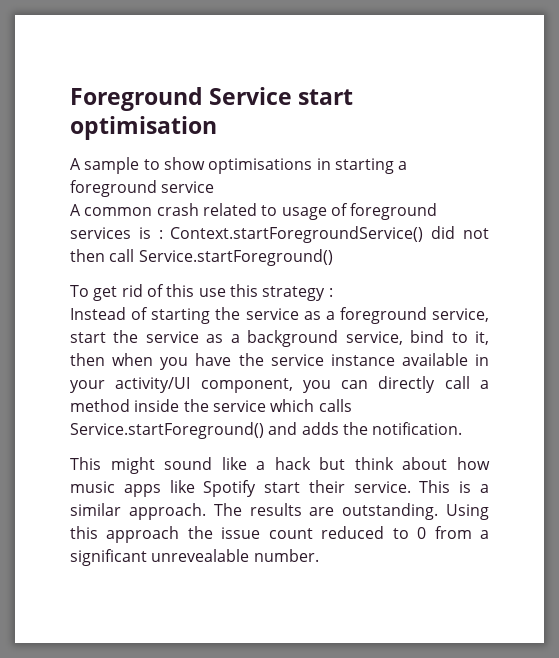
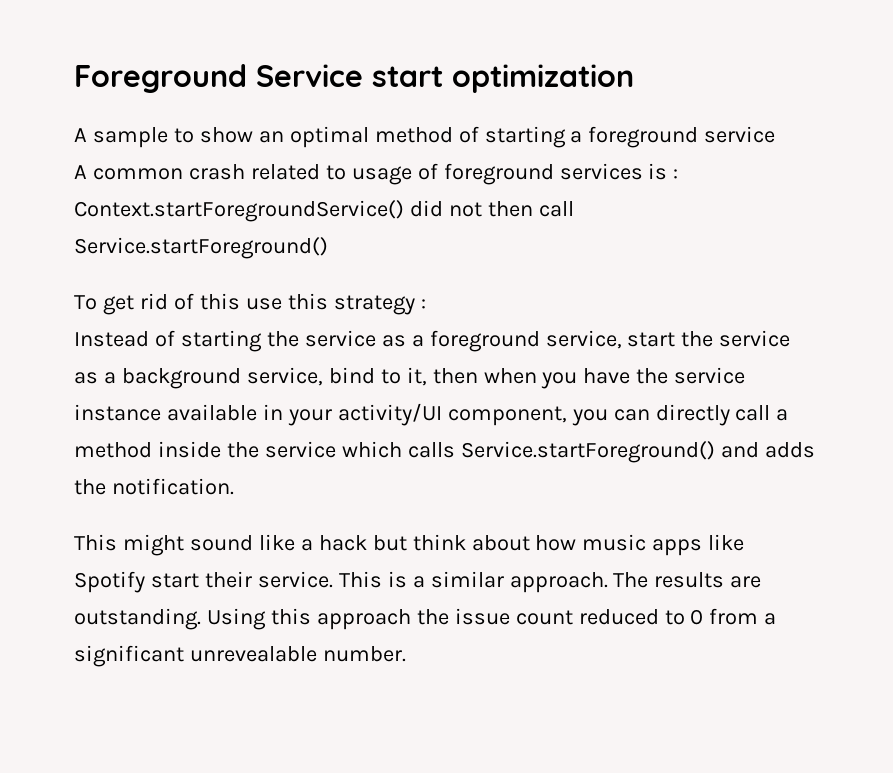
- Foreground Service start optimisation
+ Foreground Service start optimization
- A sample to show optimisations in starting a foreground service
+ A sample to show an optimal method of starting a foreground service

